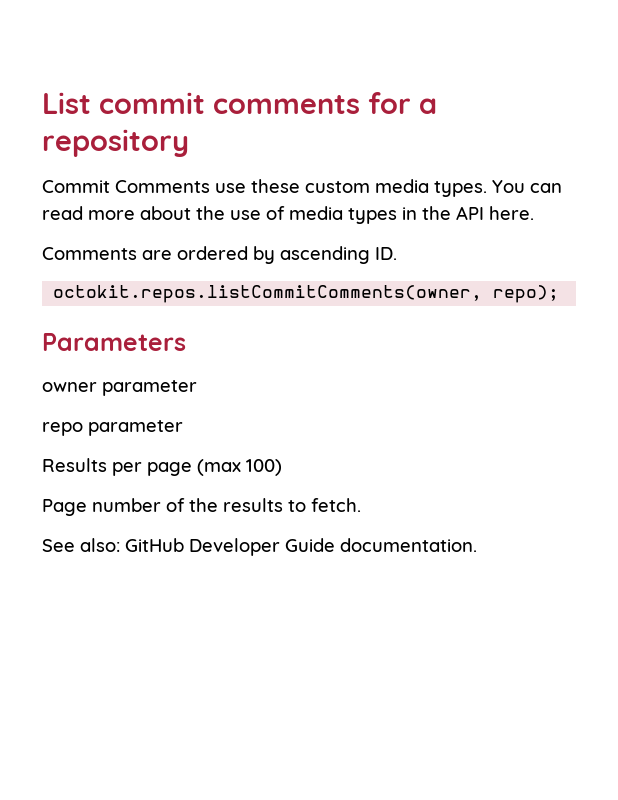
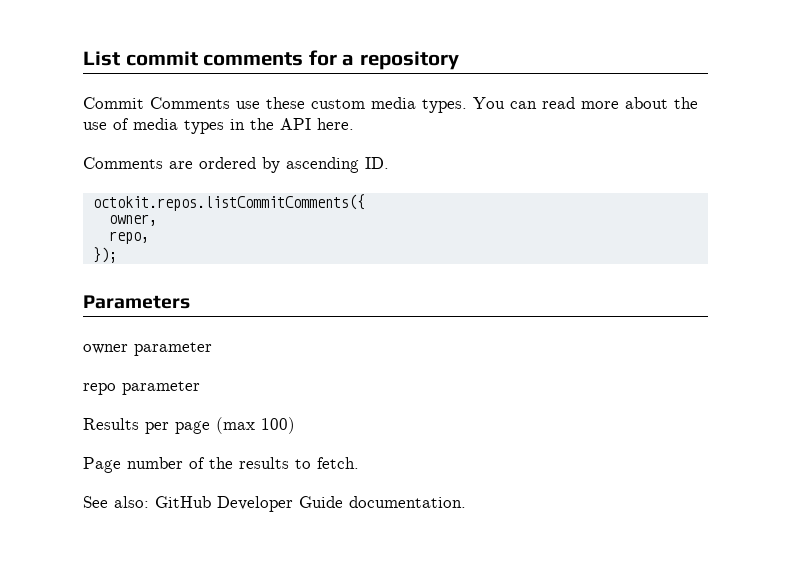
- octokit.repos.listCommitComments(owner, repo);
+ octokit.repos.listCommitComments({
+ owner,
+ repo,
+ });

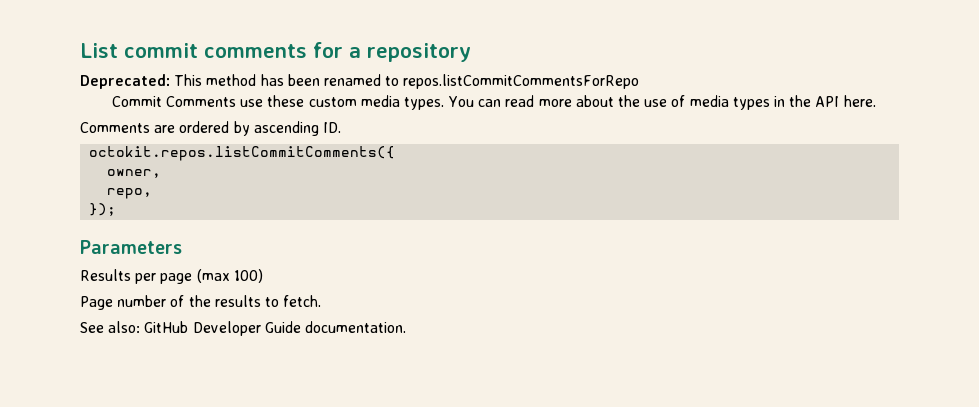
+ Deprecated: This method has been renamed to repos.listCommitCommentsForRepo
- owner parameter
- repo parameter

